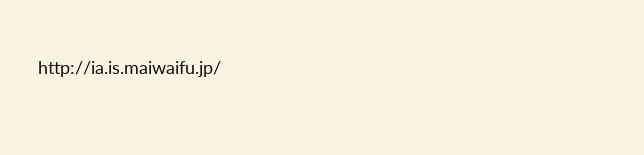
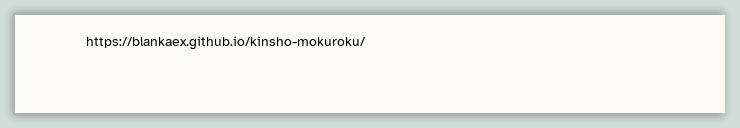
- http://ia.is.maiwaifu.jp/
+ https://blankaex.github.io/kinsho-mokuroku/

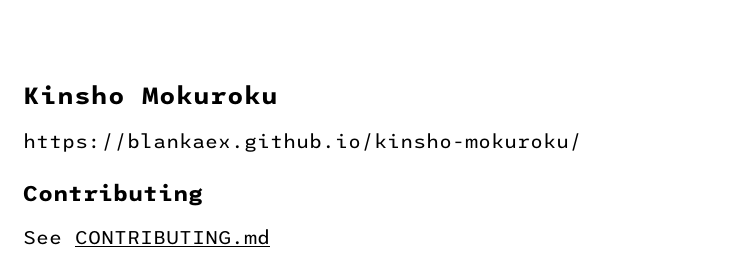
+ Kinsho Mokuroku
+ Contributing
+ See CONTRIBUTING.md

